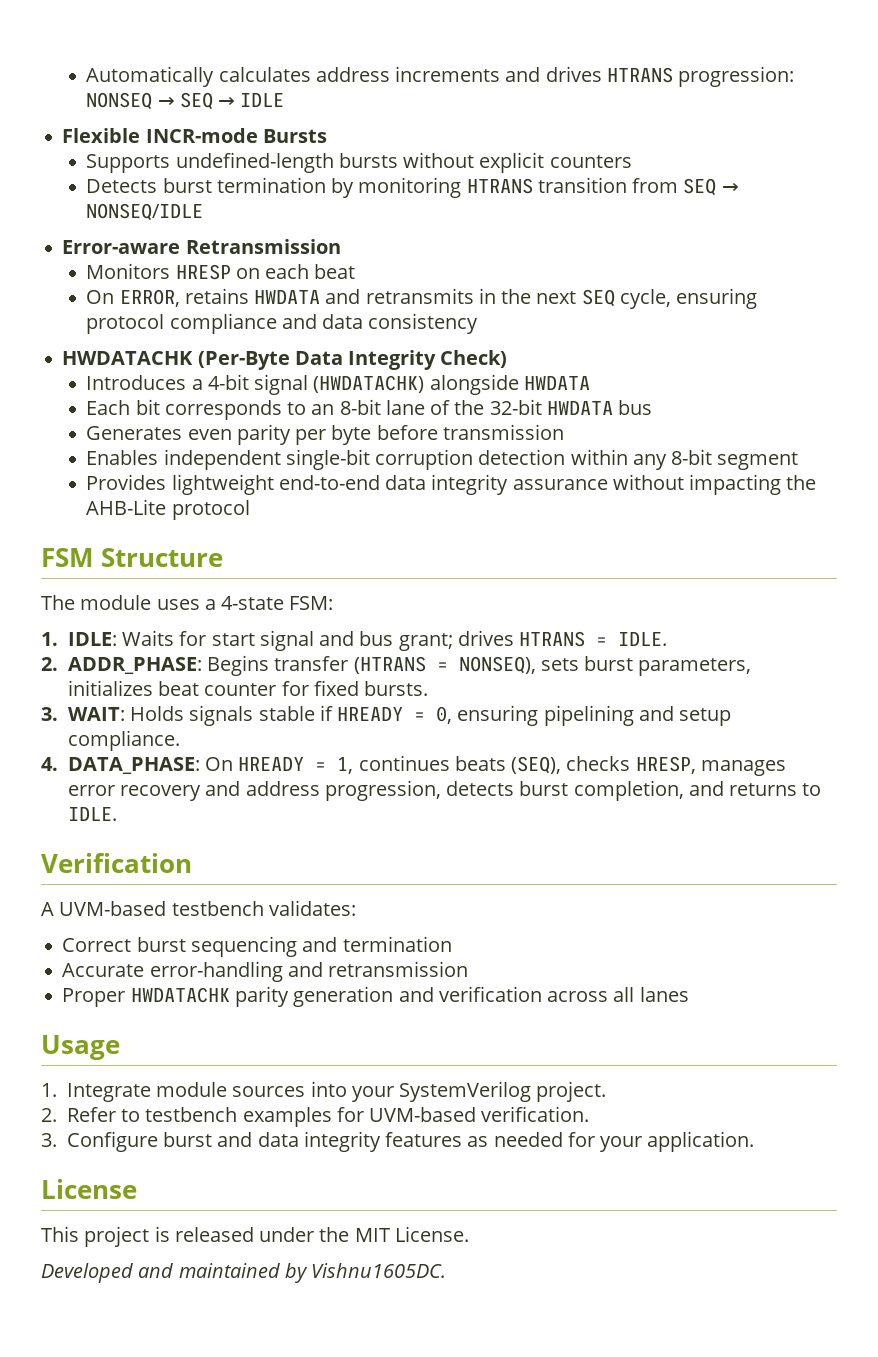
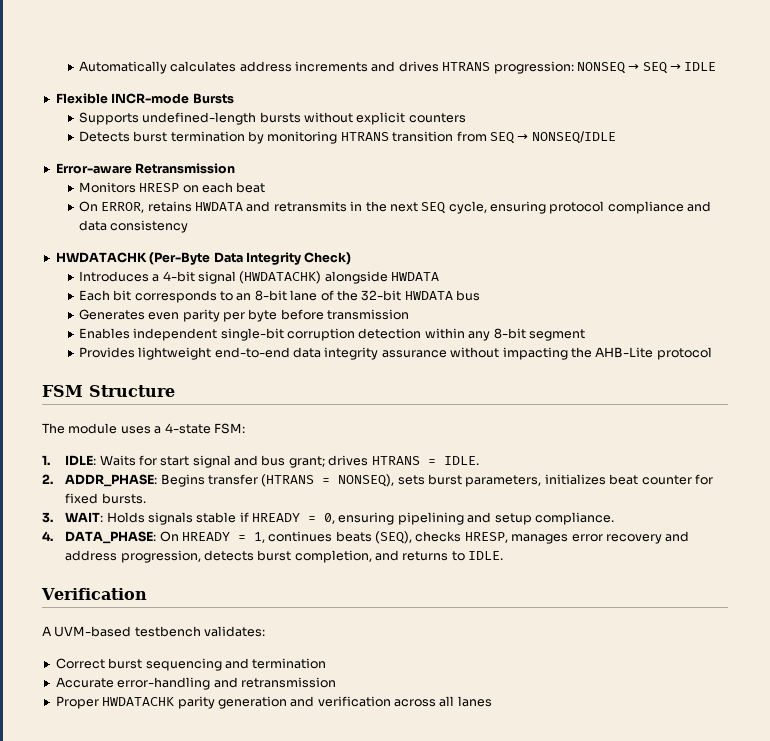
- Usage
- 1. Integrate module sources into your SystemVerilog project.
- 2. Refer to testbench examples for UVM-based verification.
- 3. Configure burst and data integrity features as needed for your application.
- License
- This project is released under the MIT License.
- Developed and maintained by Vishnu1605DC.

